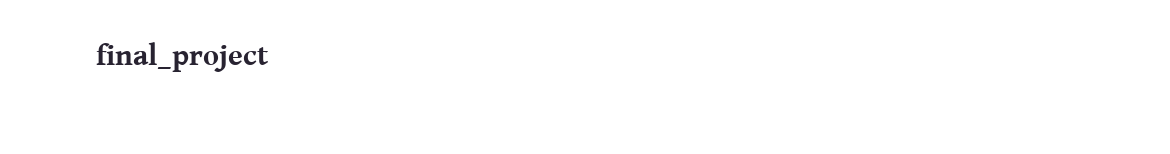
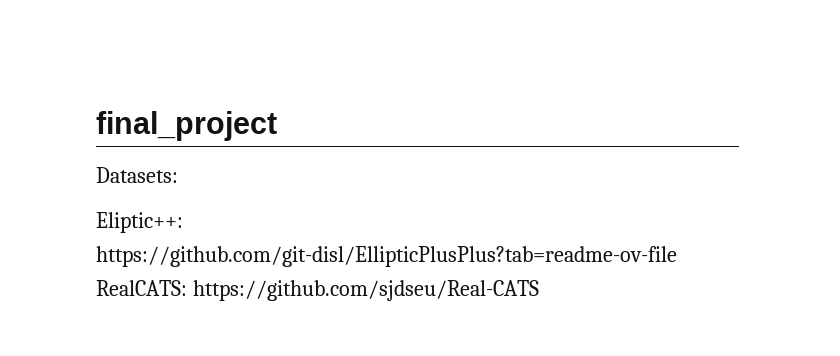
+ Datasets:
+ Eliptic++: https://github.com/git-disl/EllipticPlusPlus?tab=readme-ov-file RealCATS: https://github.com/sjdseu/Real-CATS

